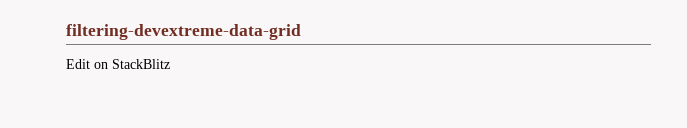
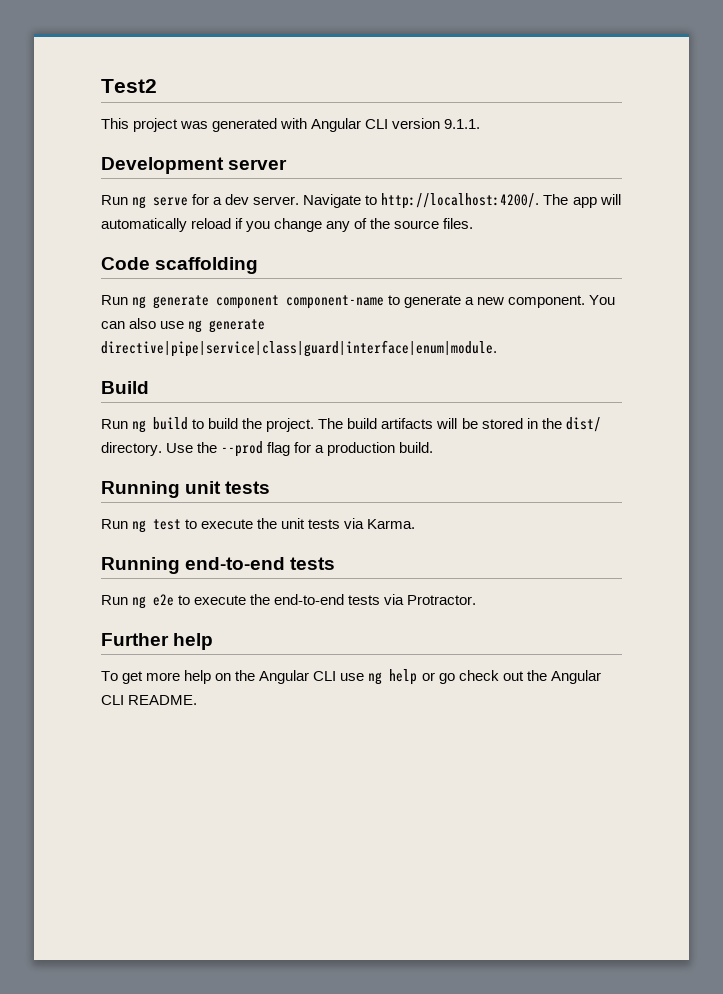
- filtering-devextreme-data-grid
- Edit on StackBlitz
+ Test2
+ This project was generated with Angular CLI version 9.1.1.
+ Development server
+ Run ng serve for a dev server. Navigate to http://localhost:4200/. The app will automatically reload if you change any of the source files.
+ Code scaffolding
+ Run ng generate component component-name to generate a new component. You can also use ng generate directive|pipe|service|class|guard|interface|enum|module.
+ Build
+ Run ng build to build the project. The build artifacts will be stored in the dist/ directory. Use the --prod flag for a production build.
+ Running unit tests
+ Run ng test to execute the unit tests via Karma.
+ Running end-to-end tests
+ Run ng e2e to execute the end-to-end tests via Protractor.
+ Further help
+ To get more help on the Angular CLI use ng help or go check out the Angular CLI README.

